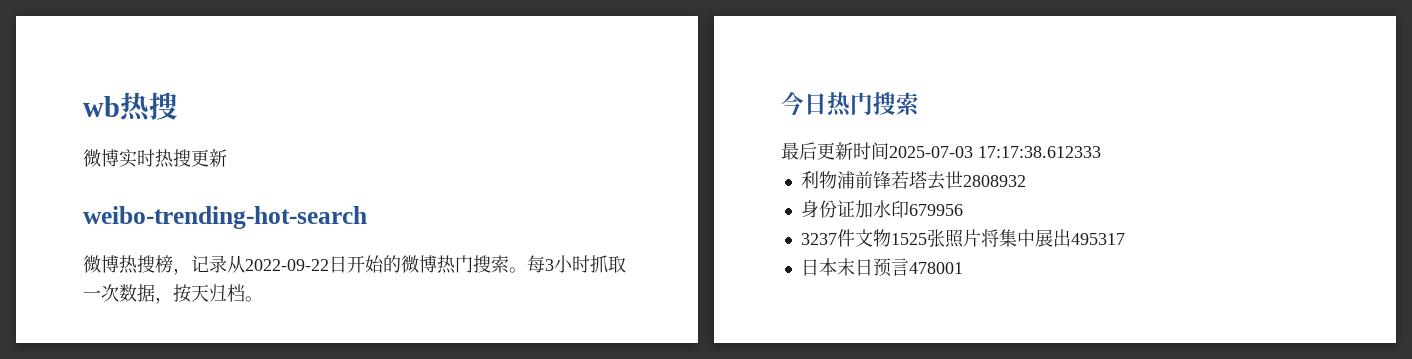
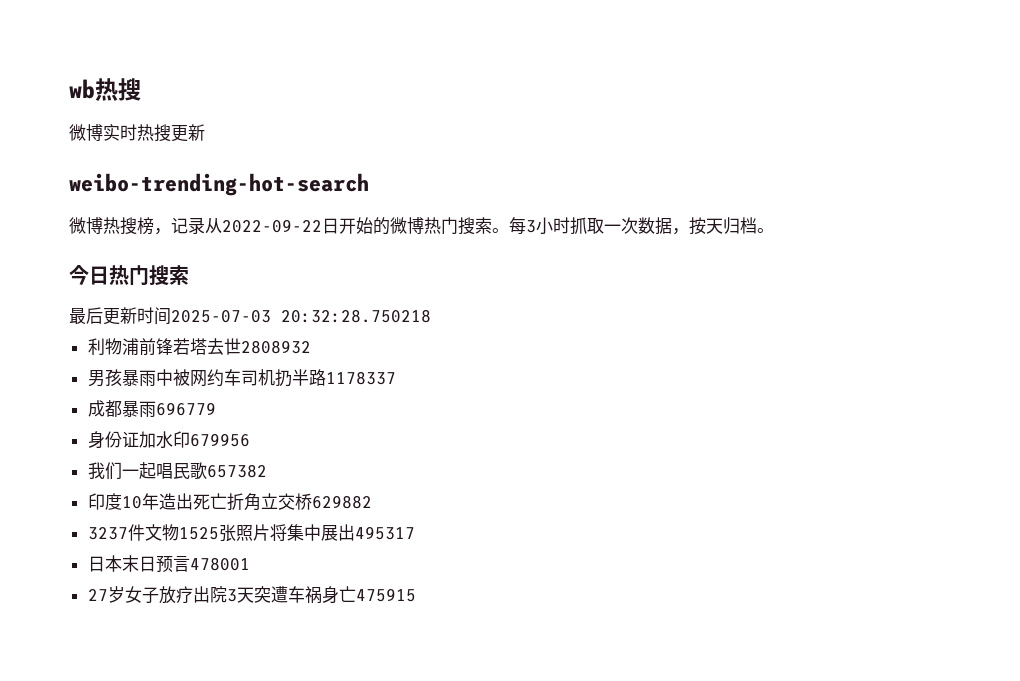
- 最后更新时间2025-07-03 17:17:38.612333
+ 最后更新时间2025-07-03 20:32:28.750218
+ 男孩暴雨中被网约车司机扔半路1178337
+ 成都暴雨696779
  身份证加水印679956
+ 我们一起唱民歌657382
+ 印度10年造出死亡折角立交桥629882
+ 27岁女子放疗出院3天突遭车祸身亡475915

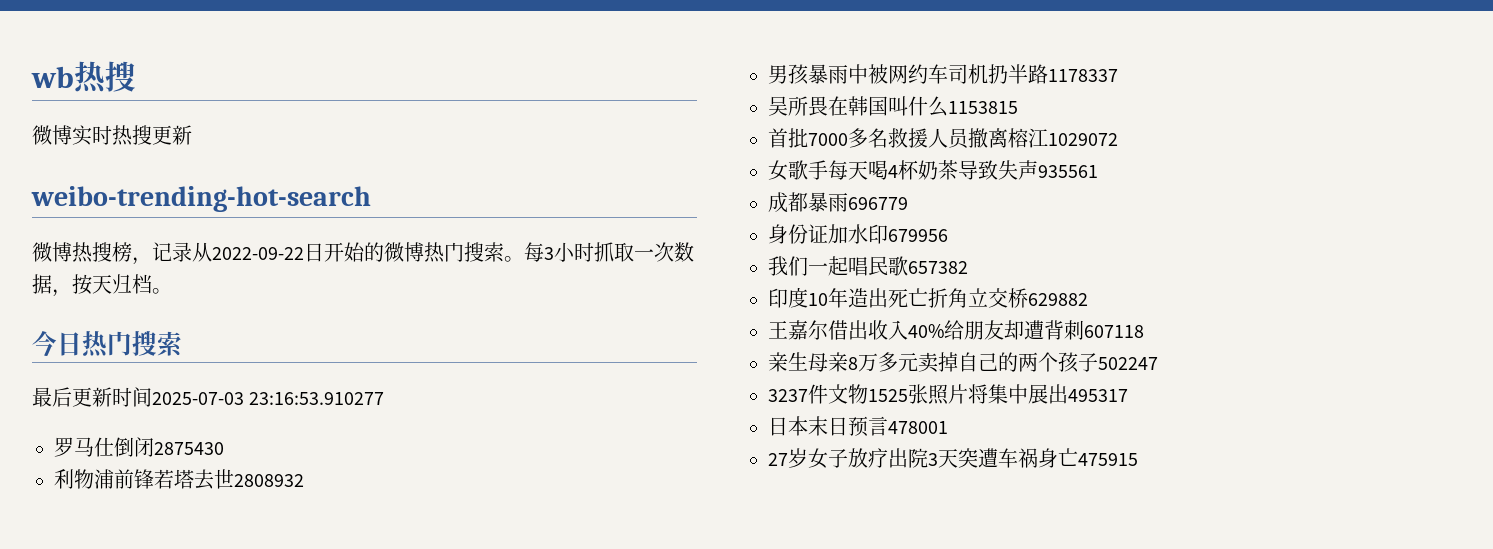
- 最后更新时间2025-07-03 20:32:28.750218
+ 最后更新时间2025-07-03 23:16:53.910277
+ 罗马仕倒闭2875430
+ 吴所畏在韩国叫什么1153815
+ 首批7000多名救援人员撤离榕江1029072
+ 女歌手每天喝4杯奶茶导致失声935561
+ 王嘉尔借出收入40%给朋友却遭背刺607118
+ 亲生母亲8万多元卖掉自己的两个孩子502247

